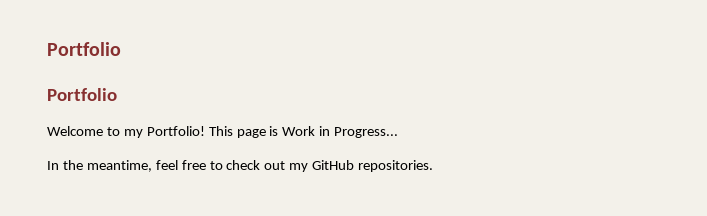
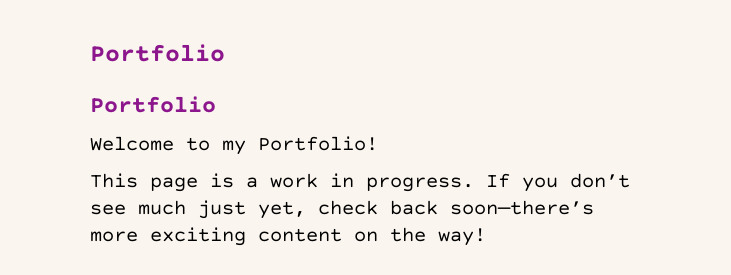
- Welcome to my Portfolio! This page is Work in Progress...
- In the meantime, feel free to check out my GitHub repositories.
+ Welcome to my Portfolio!
+ This page is a work in progress. If you don’t see much just yet, check back soon—there’s more exciting content on the way!

